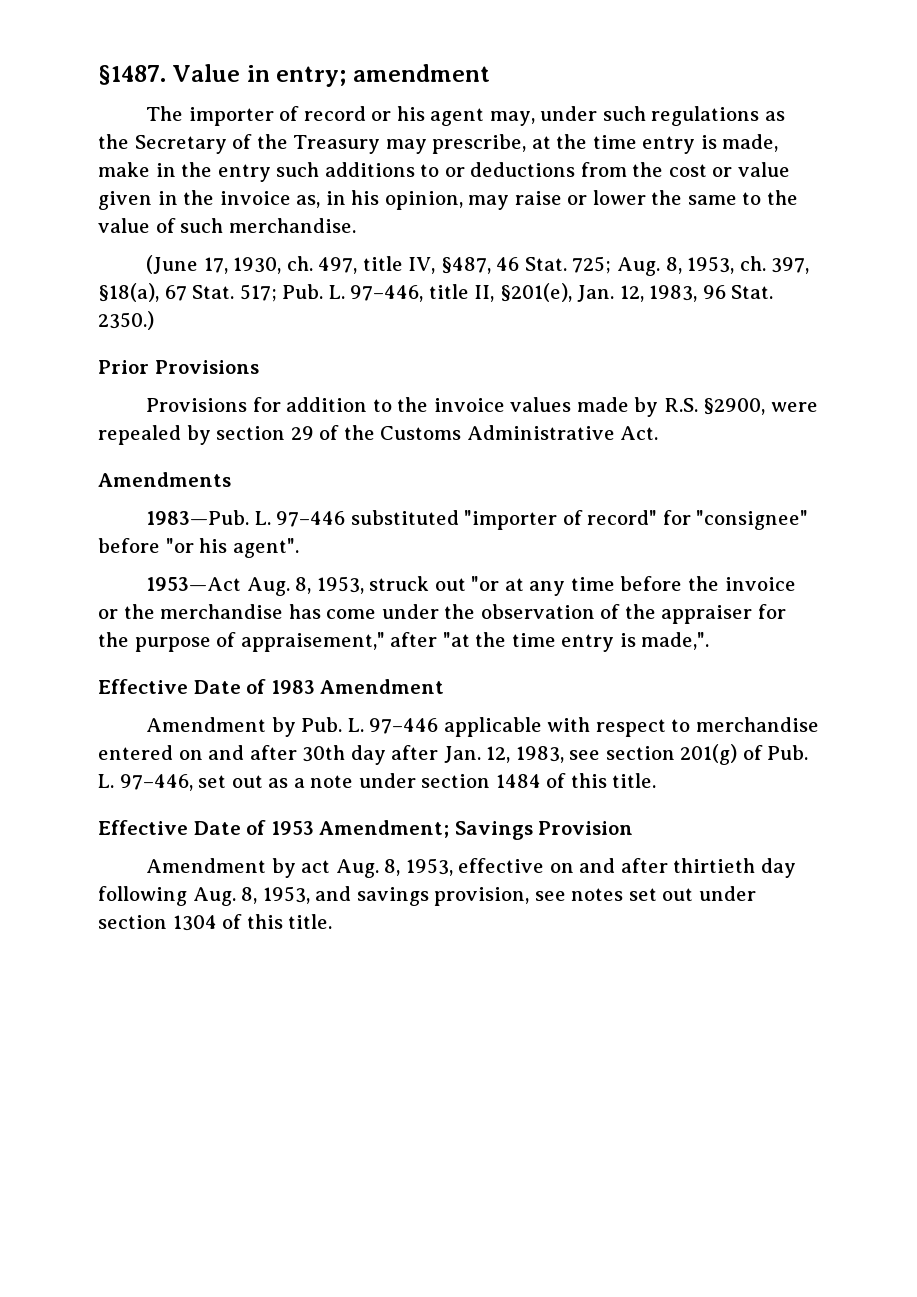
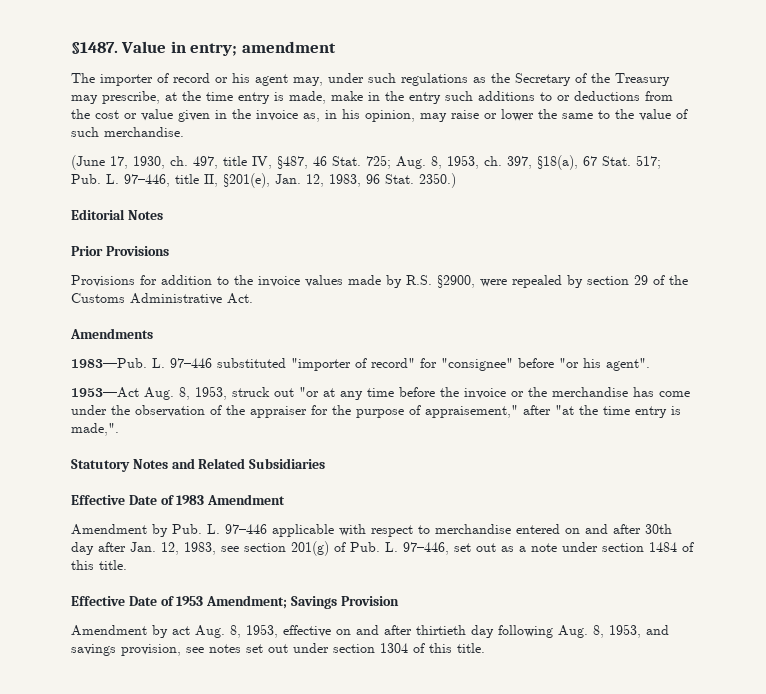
+ Editorial Notes
+ Statutory Notes and Related Subsidiaries

